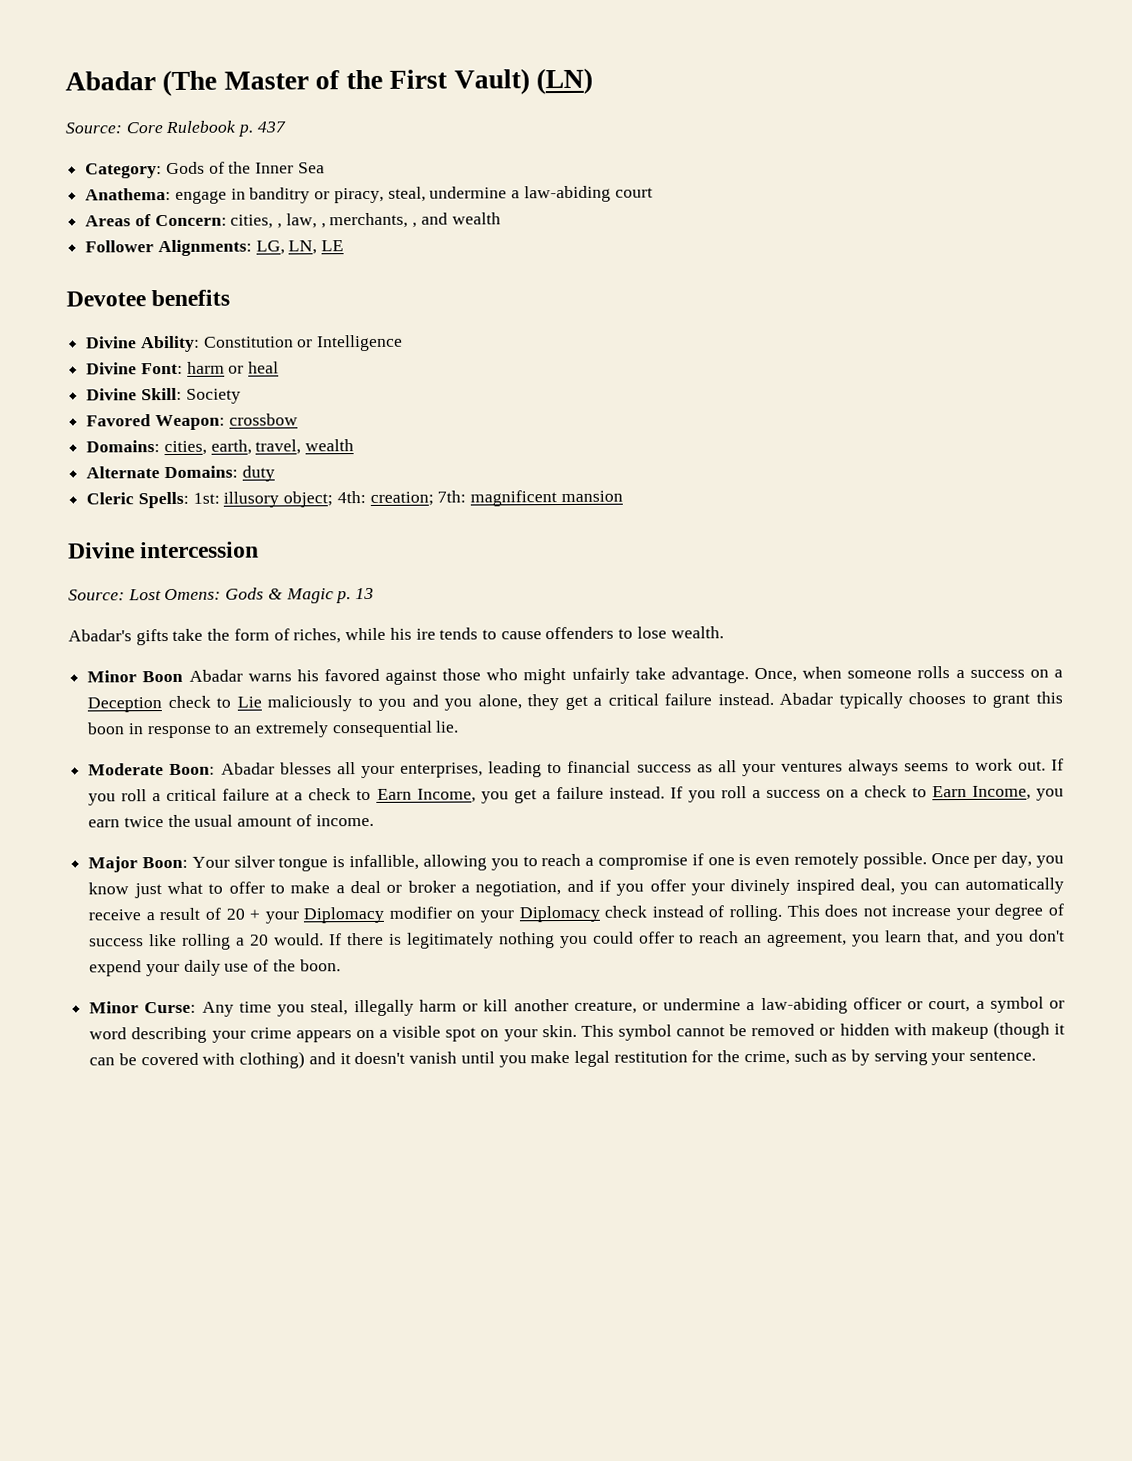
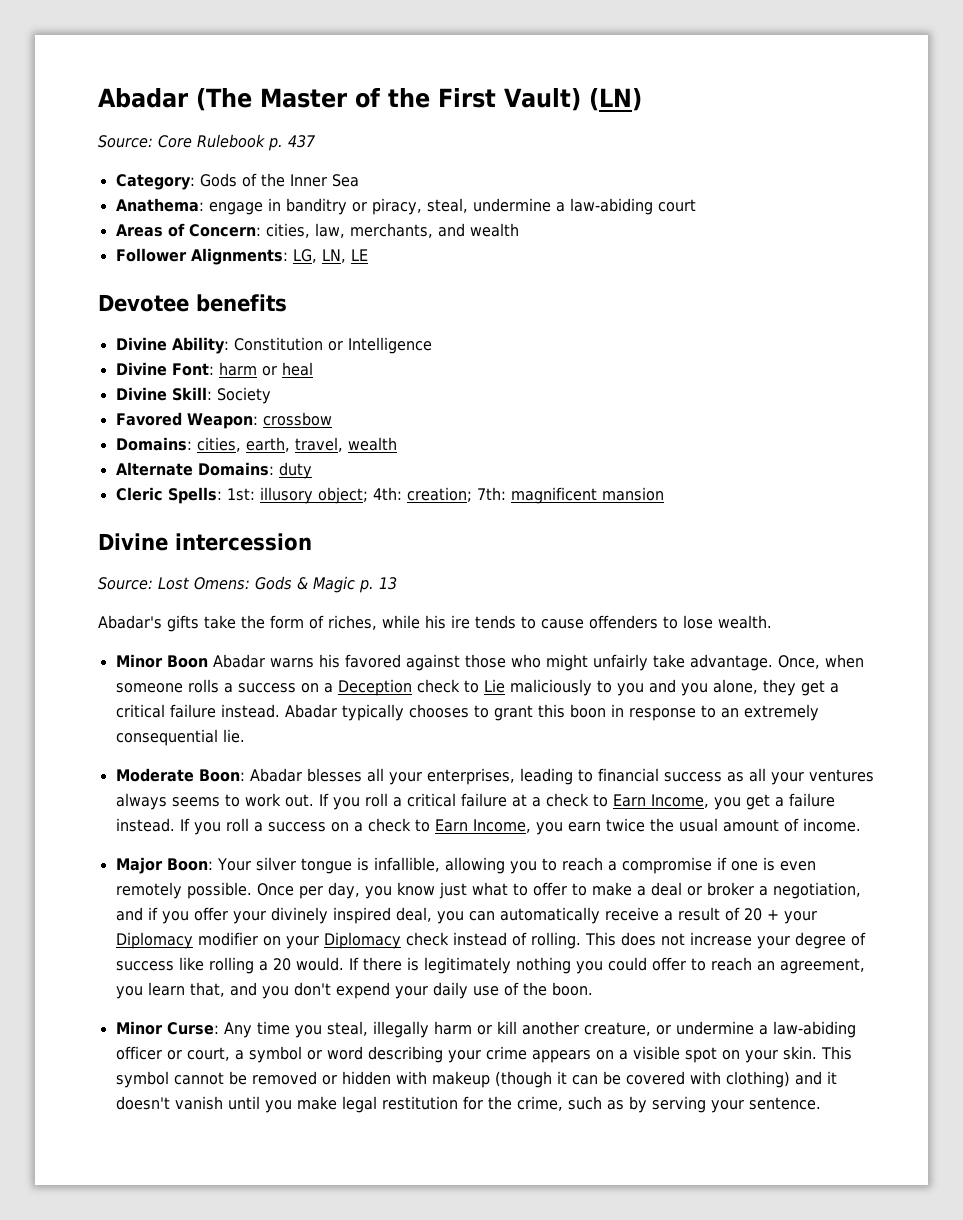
- Areas of Concern: cities, , law, , merchants, , and wealth
+ Areas of Concern: cities, law, merchants, and wealth

